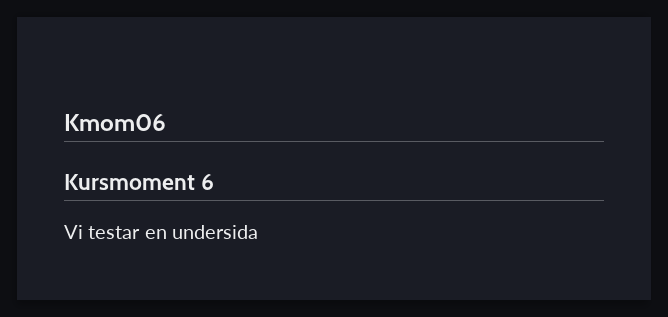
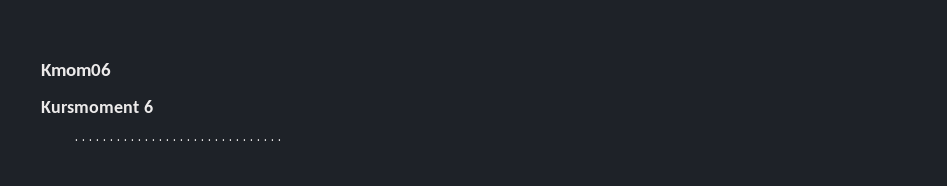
- Vi testar en undersida
+ . . . . . . . . . . . . . . . . . . . . . . . . . . . . . .

